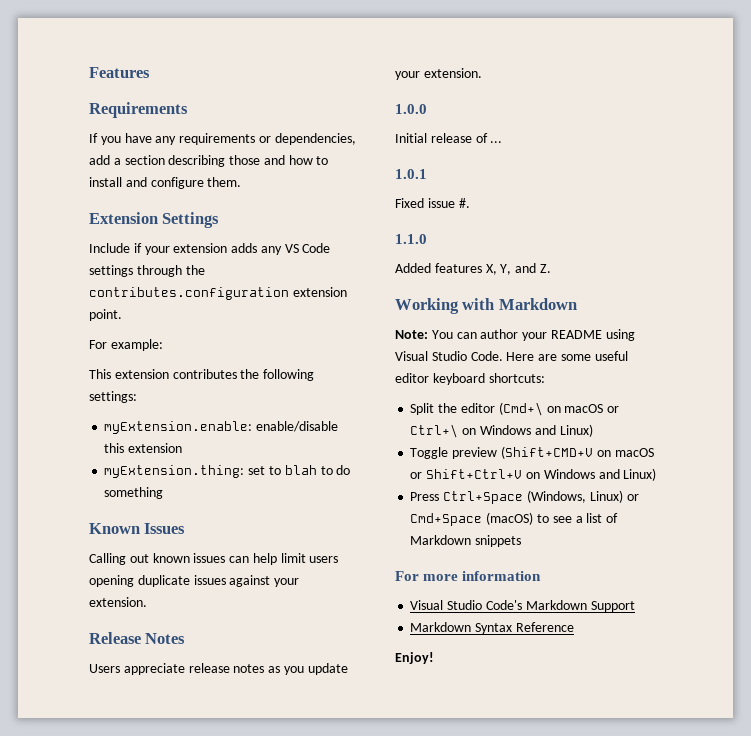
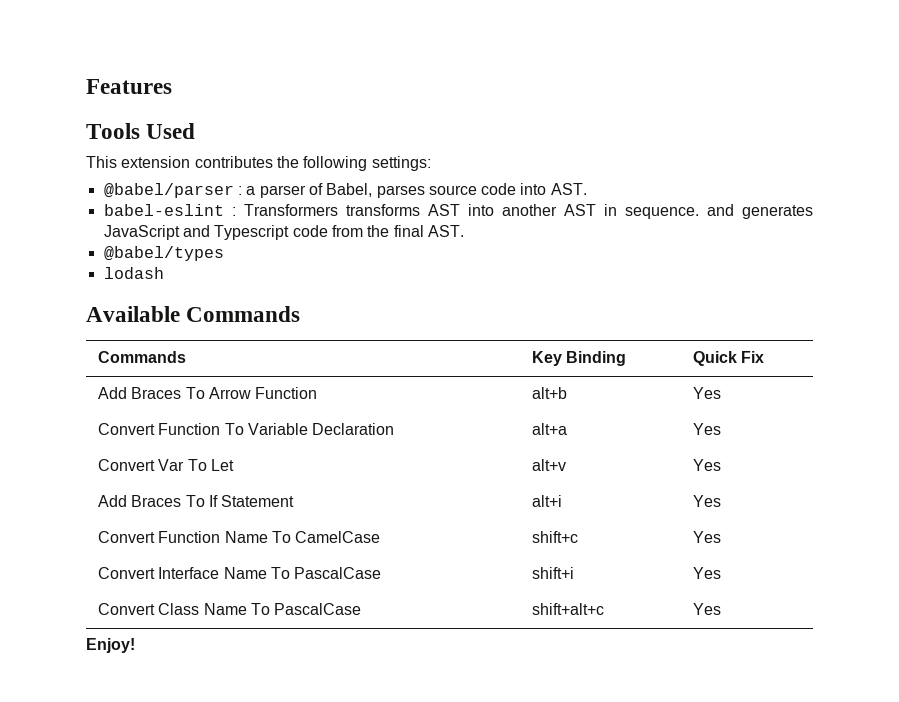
- Requirements
- If you have any requirements or dependencies, add a section describing those and how to install and configure them.
- Extension Settings
- Include if your extension adds any VS Code settings through the contributes.configuration extension point.
- For example:
+ Tools Used
- myExtension.enable: enable/disable this extension
- myExtension.thing: set to blah to do something
- Known Issues
- Calling out known issues can help limit users opening duplicate issues against your extension.
- Release Notes
- Users appreciate release notes as you update your extension.
- 1.0.0
- Initial release of ...
- 1.0.1
- Fixed issue #.
- 1.1.0
- Added features X, Y, and Z.
- Working with Markdown
- Note: You can author your README using Visual Studio Code. Here are some useful editor keyboard shortcuts:
- Split the editor (Cmd+\ on macOS or Ctrl+\ on Windows and Linux)
- Toggle preview (Shift+CMD+V on macOS or Shift+Ctrl+V on Windows and Linux)
- Press Ctrl+Space (Windows, Linux) or Cmd+Space (macOS) to see a list of Markdown snippets
- For more information
- Visual Studio Code's Markdown Support
- Markdown Syntax Reference
+ @babel/parser : a parser of Babel, parses source code into AST.
+ babel-eslint : Transformers transforms AST into another AST in sequence. and generates JavaScript and Typescript code from the final AST.
+ @babel/types
+ lodash
+ Available Commands
+ Commands | Key Binding | Quick Fix
+ Add Braces To Arrow Function | alt+b | Yes
+ Convert Function To Variable Declaration | alt+a | Yes
+ Convert Var To Let | alt+v | Yes
+ Add Braces To If Statement | alt+i | Yes
+ Convert Function Name To CamelCase | shift+c | Yes
+ Convert Interface Name To PascalCase | shift+i | Yes
+ Convert Class Name To PascalCase | shift+alt+c | Yes

